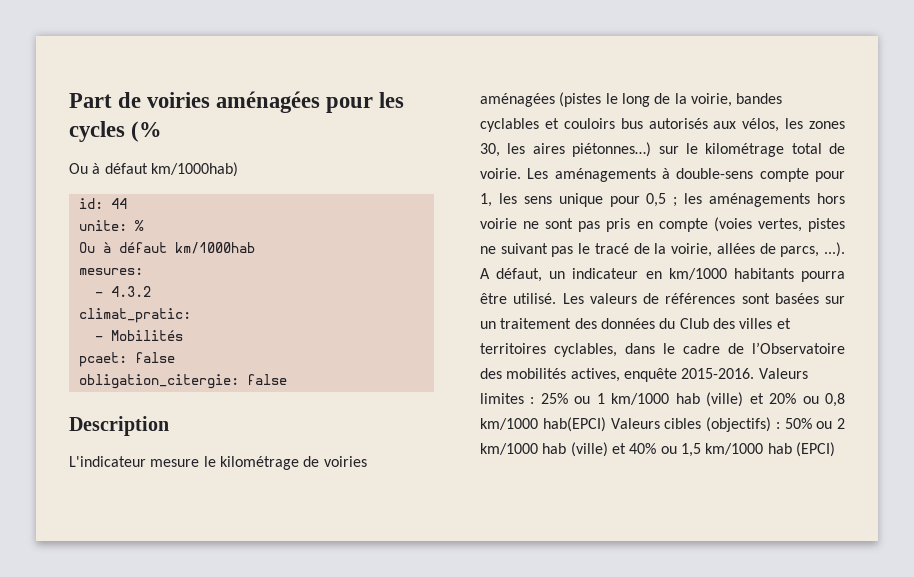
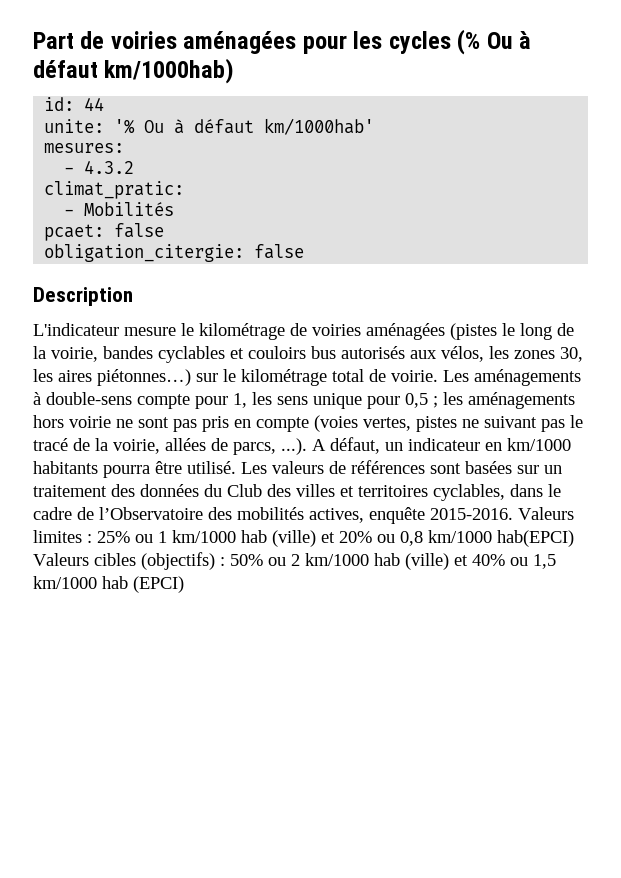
- Part de voiries aménagées pour les cycles (%
- Ou à défaut km/1000hab)
+ Part de voiries aménagées pour les cycles (% Ou à défaut km/1000hab)
- unite: %
- Ou à défaut km/1000hab
+ unite: '% Ou à défaut km/1000hab'

